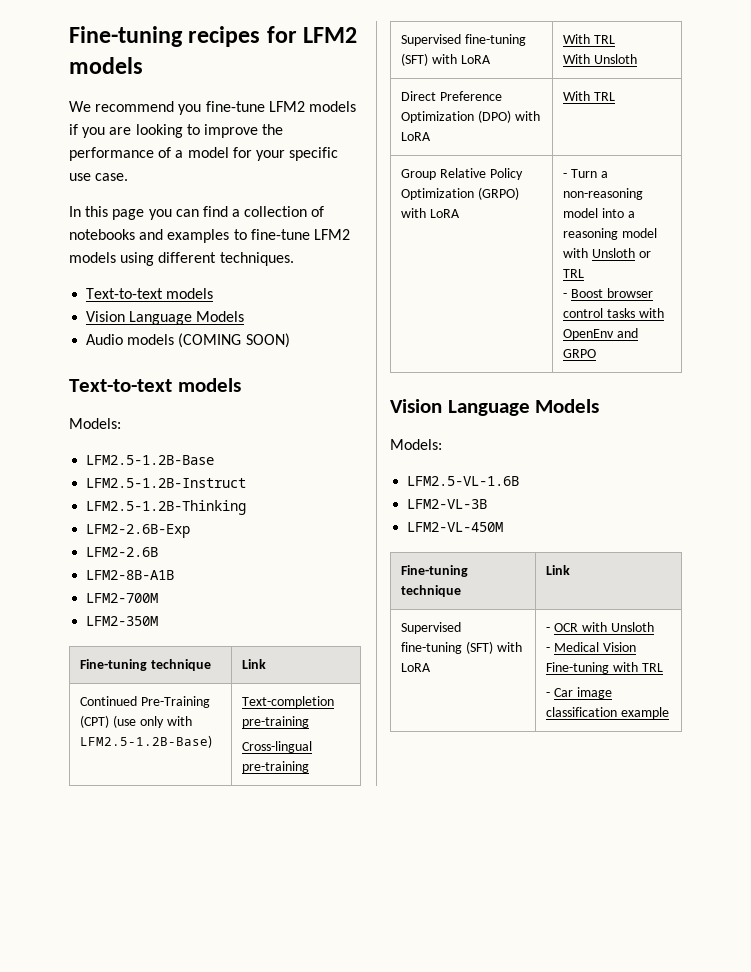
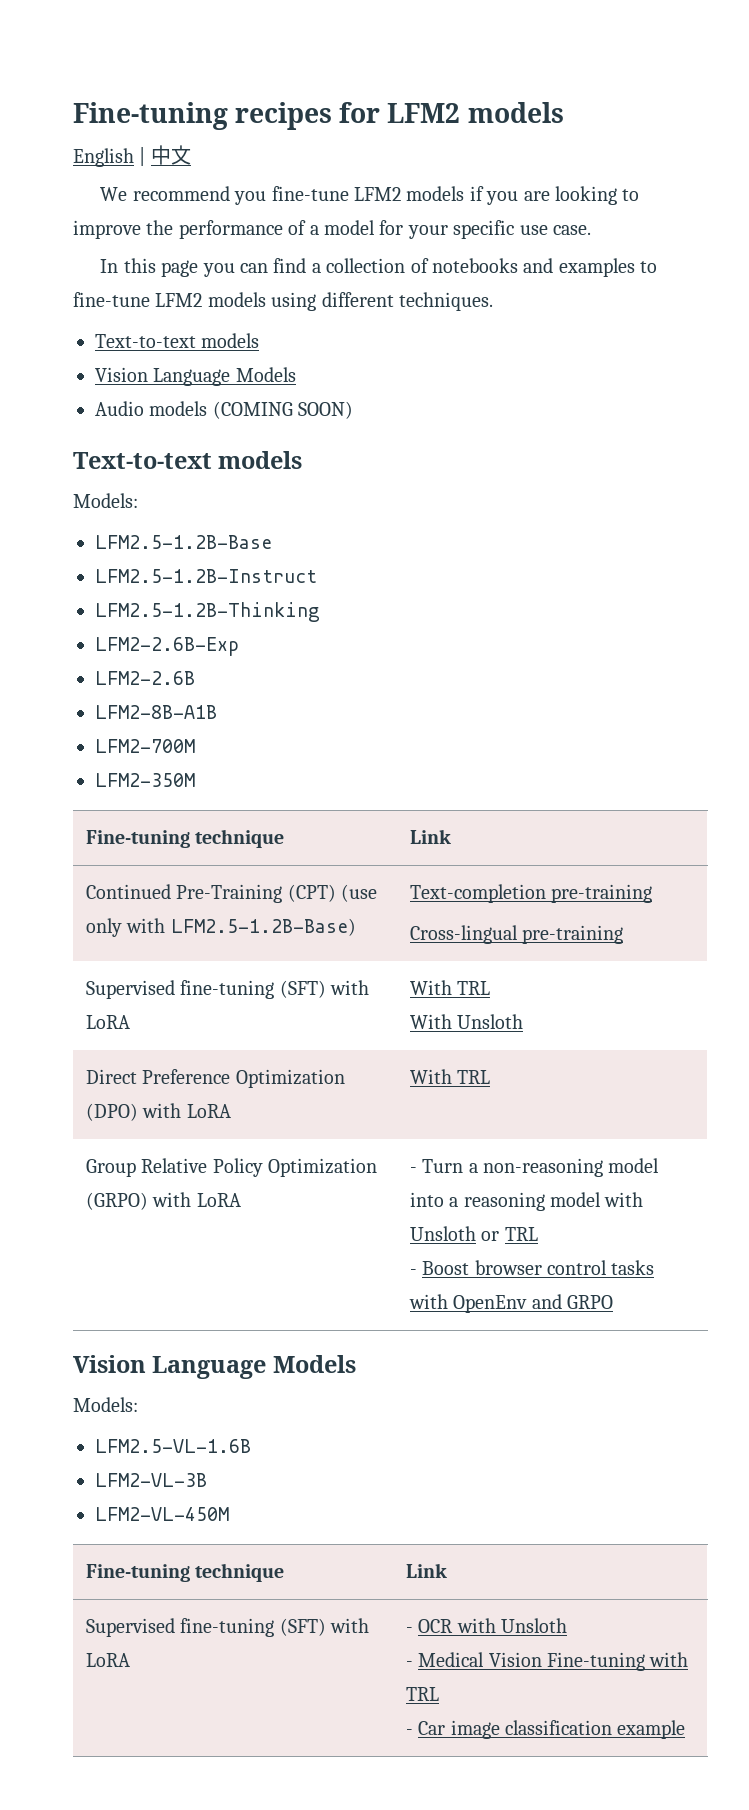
+ English | 中文

